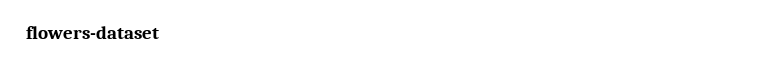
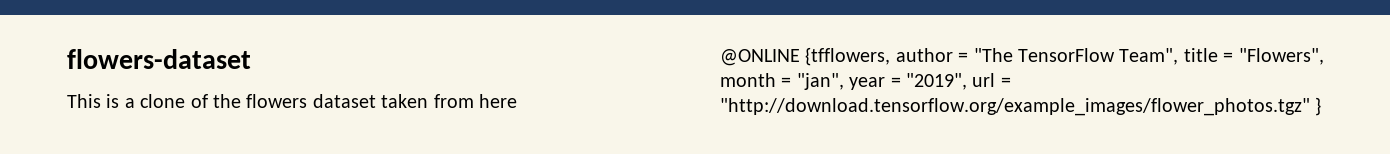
+ This is a clone of the flowers dataset taken from here
+ @ONLINE {tfflowers, author = "The TensorFlow Team", title = "Flowers", month = "jan", year = "2019", url = "http://download.tensorflow.org/example_images/flower_photos.tgz" }

